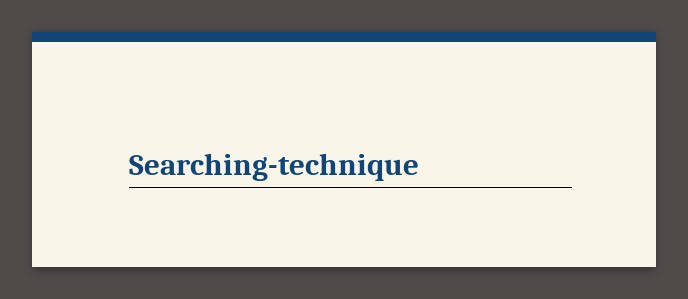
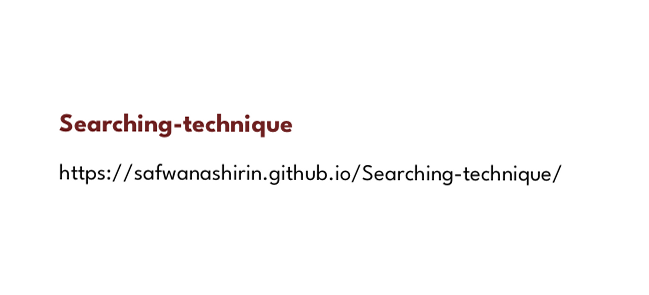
+ https://safwanashirin.github.io/Searching-technique/

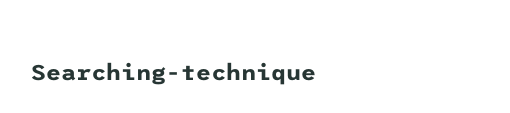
- https://safwanashirin.github.io/Searching-technique/

